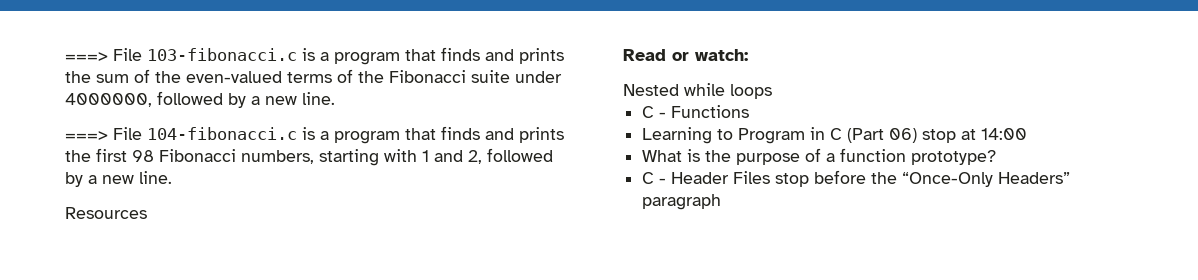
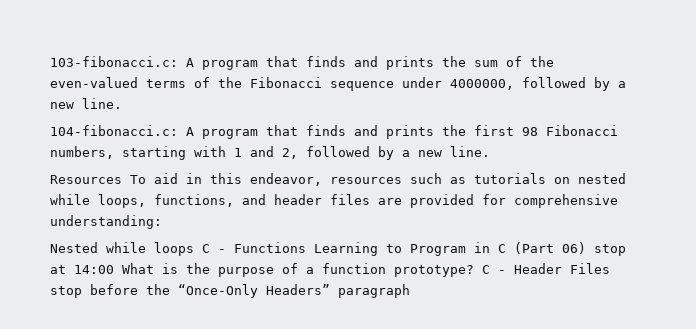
- ===> File 103-fibonacci.c is a program that finds and prints the sum of the even-valued terms of the Fibonacci suite under 4000000, followed by a new line.
+ 103-fibonacci.c: A program that finds and prints the sum of the even-valued terms of the Fibonacci sequence under 4000000, followed by a new line.
- ===> File 104-fibonacci.c is a program that finds and prints the first 98 Fibonacci numbers, starting with 1 and 2, followed by a new line.
+ 104-fibonacci.c: A program that finds and prints the first 98 Fibonacci numbers, starting with 1 and 2, followed by a new line.
- Resources
- Read or watch:
+ Resources To aid in this endeavor, resources such as tutorials on nested while loops, functions, and header files are provided for comprehensive understanding:
- Nested while loops
- C - Functions
- Learning to Program in C (Part 06) stop at 14:00
- What is the purpose of a function prototype?
- C - Header Files stop before the “Once-Only Headers” paragraph
+ Nested while loops C - Functions Learning to Program in C (Part 06) stop at 14:00 What is the purpose of a function prototype? C - Header Files stop before the “Once-Only Headers” paragraph

